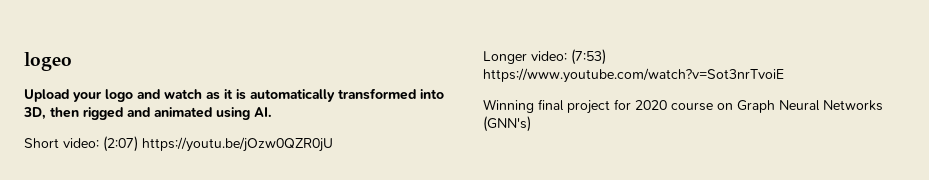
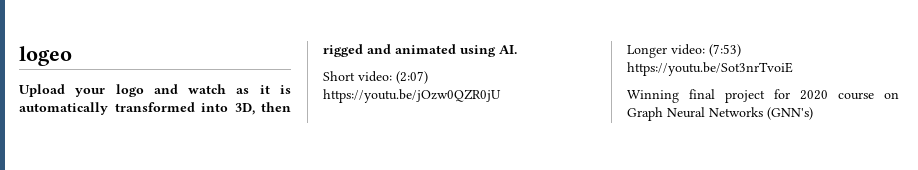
- Longer video: (7:53) https://www.youtube.com/watch?v=Sot3nrTvoiE
+ Longer video: (7:53) https://youtu.be/Sot3nrTvoiE

